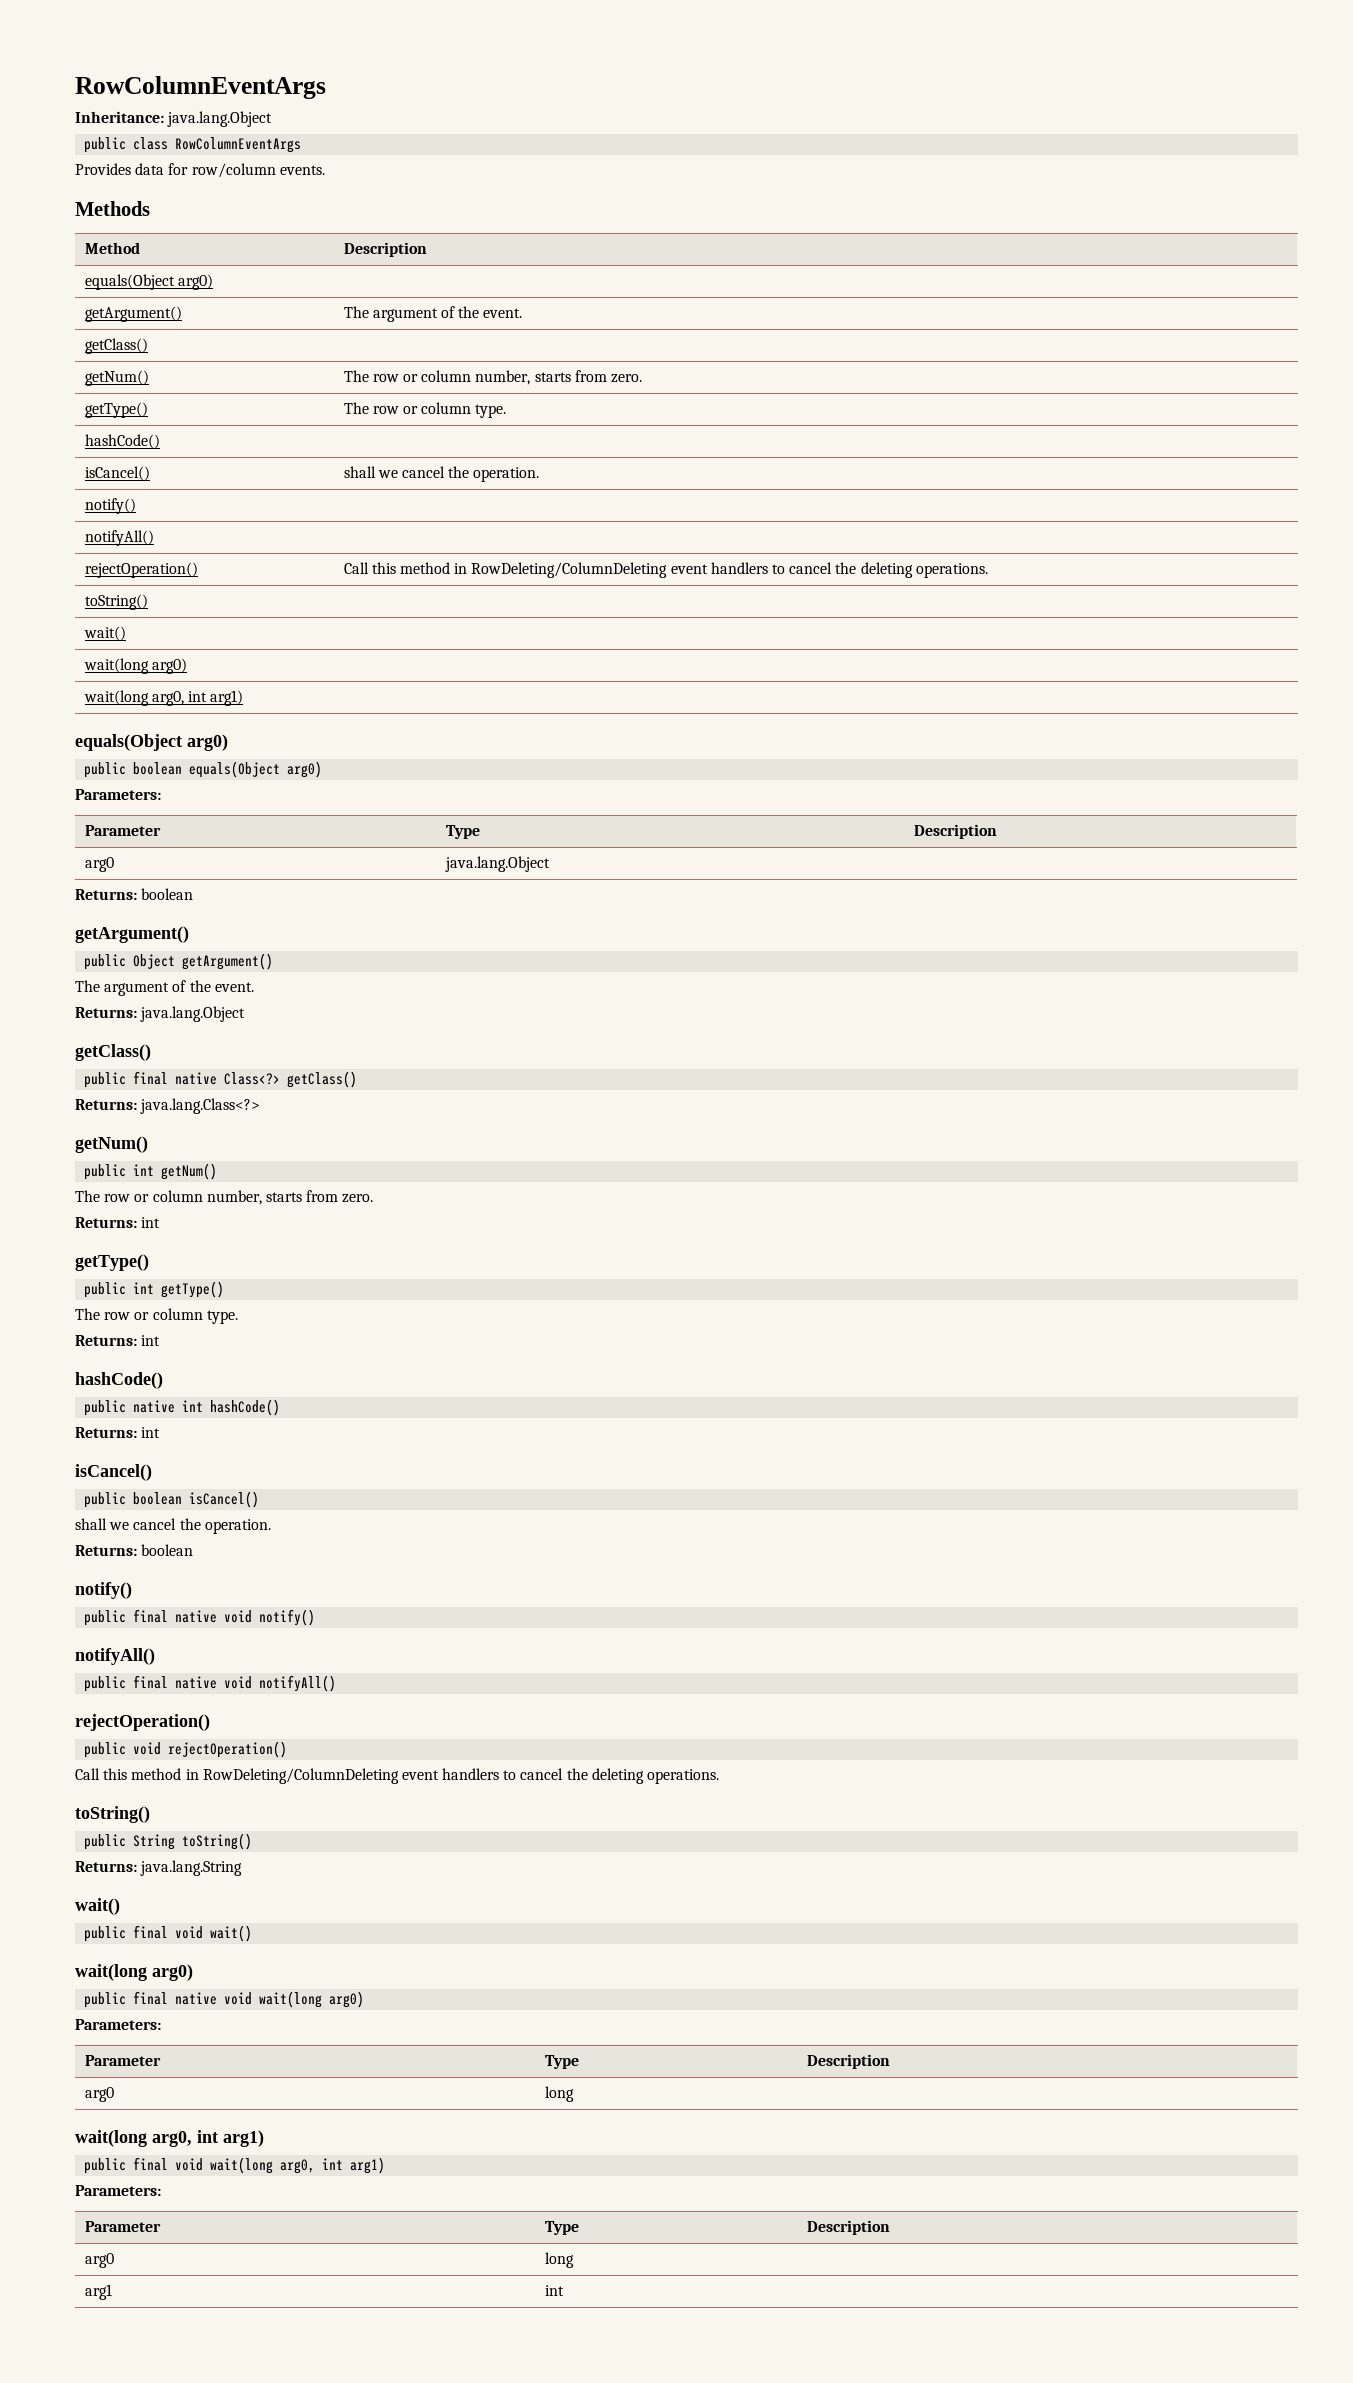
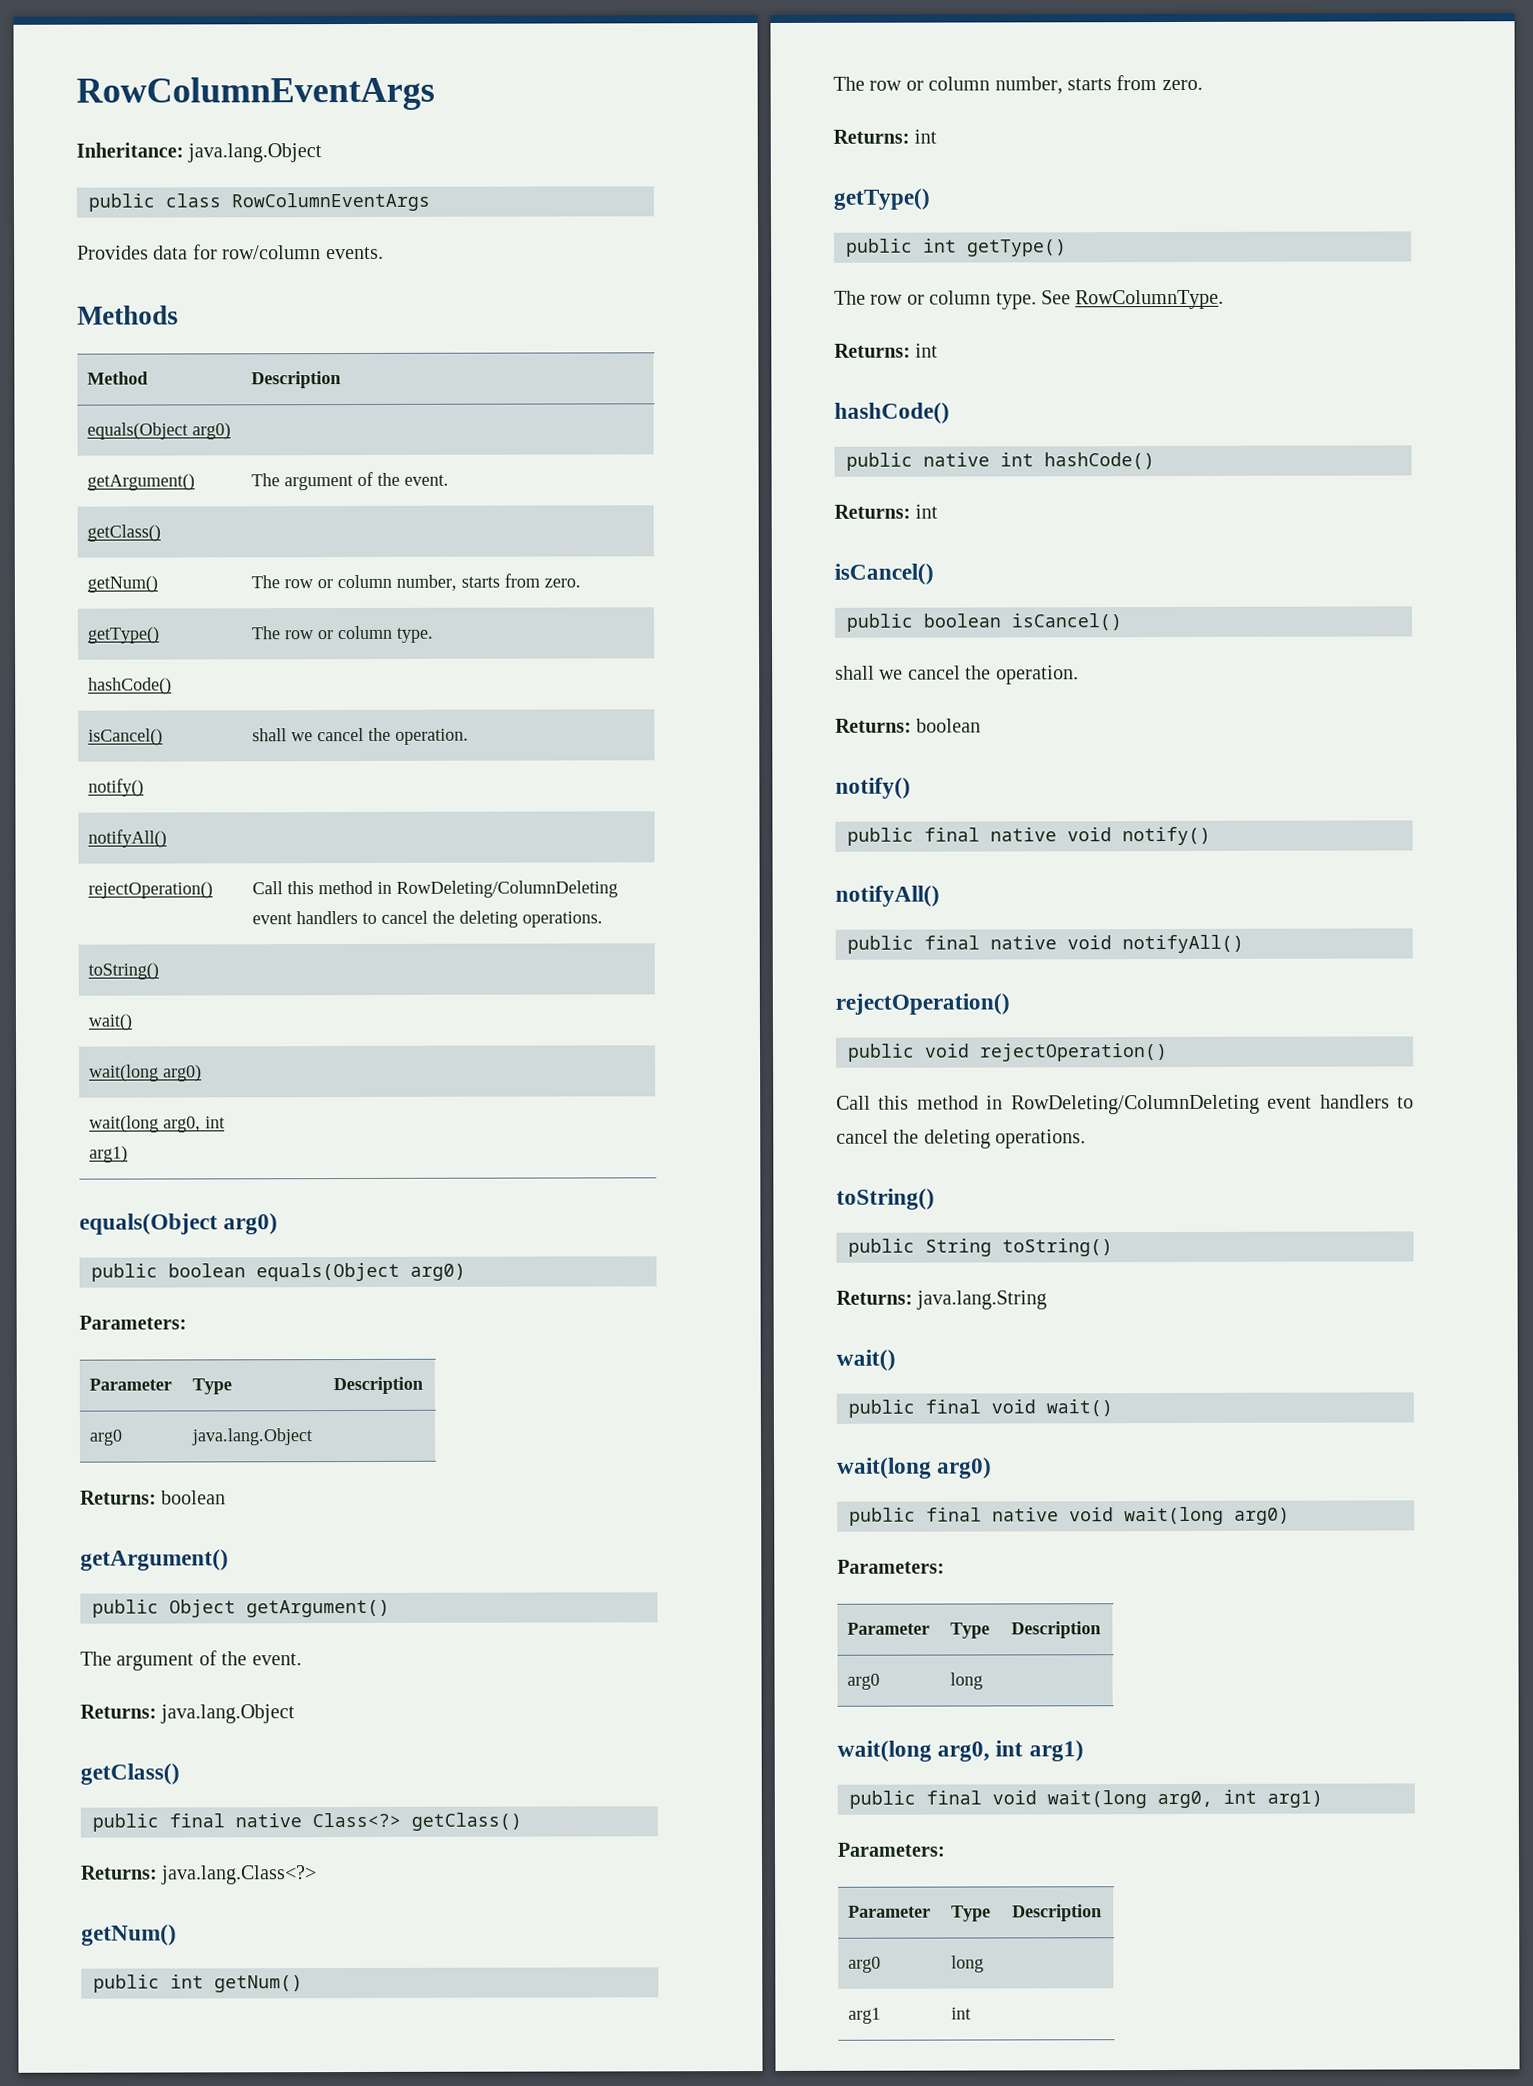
+ See RowColumnType.

